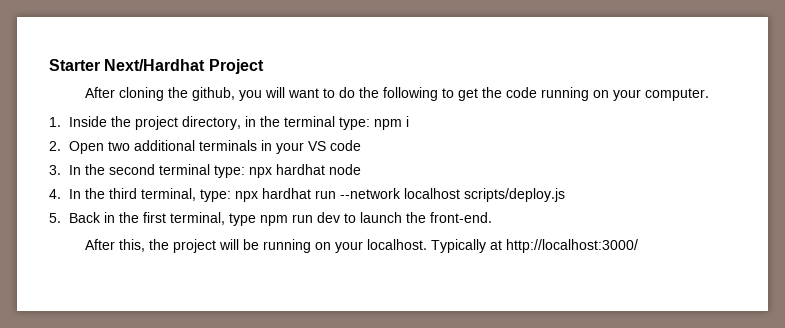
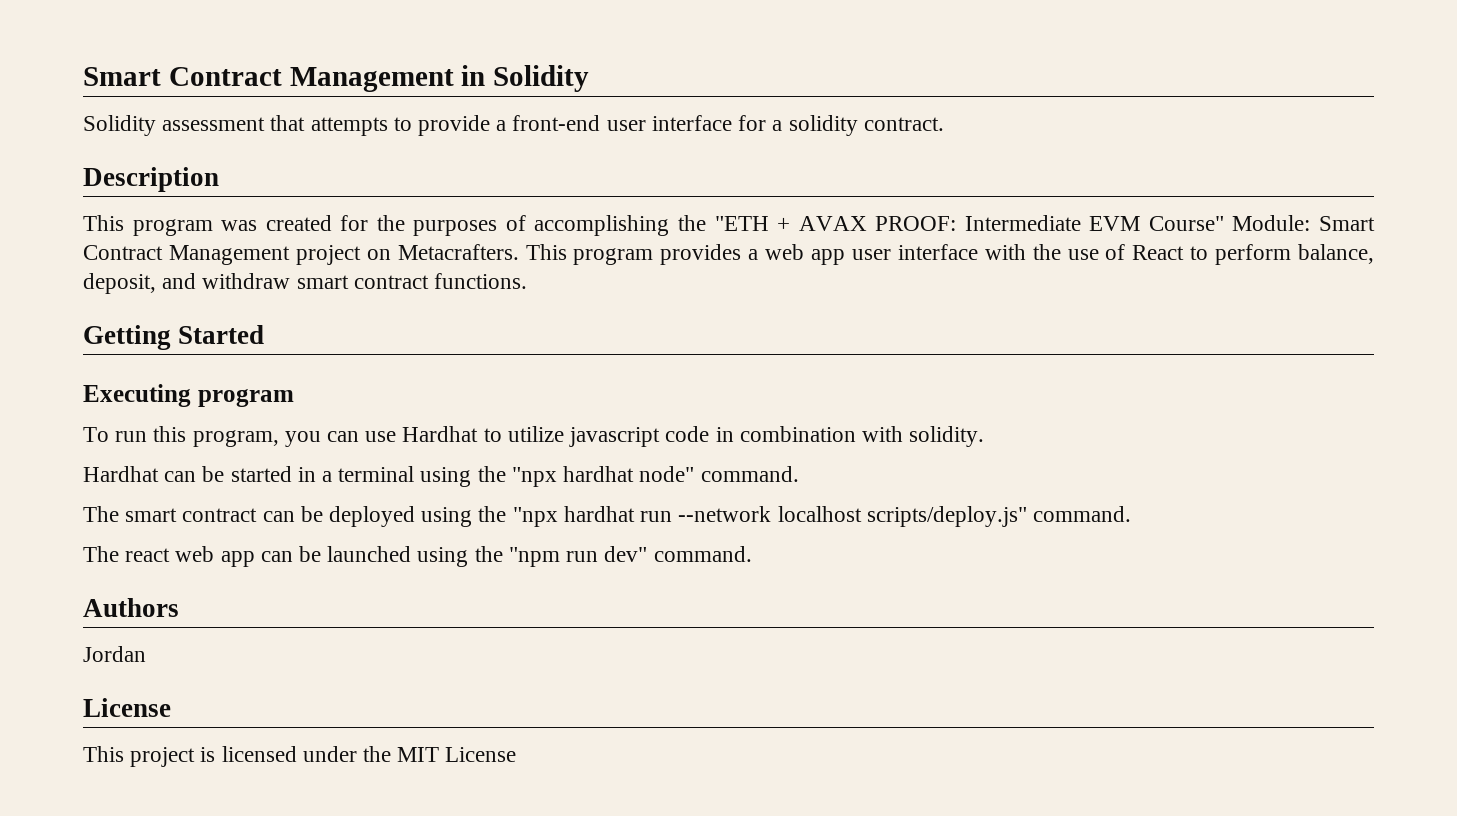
- Starter Next/Hardhat Project
- After cloning the github, you will want to do the following to get the code running on your computer.
- 1. Inside the project directory, in the terminal type: npm i
- 2. Open two additional terminals in your VS code
- 3. In the second terminal type: npx hardhat node
- 4. In the third terminal, type: npx hardhat run --network localhost scripts/deploy.js
- 5. Back in the first terminal, type npm run dev to launch the front-end.
- After this, the project will be running on your localhost. Typically at http://localhost:3000/
+ Smart Contract Management in Solidity
+ Solidity assessment that attempts to provide a front-end user interface for a solidity contract.
+ Description
+ This program was created for the purposes of accomplishing the "ETH + AVAX PROOF: Intermediate EVM Course" Module: Smart Contract Management project on Metacrafters. This program provides a web app user interface with the use of React to perform balance, deposit, and withdraw smart contract functions.
+ Getting Started
+ Executing program
+ To run this program, you can use Hardhat to utilize javascript code in combination with solidity.
+ Hardhat can be started in a terminal using the "npx hardhat node" command.
+ The smart contract can be deployed using the "npx hardhat run --network localhost scripts/deploy.js" command.
+ The react web app can be launched using the "npm run dev" command.
+ Authors
+ Jordan
+ License
+ This project is licensed under the MIT License

